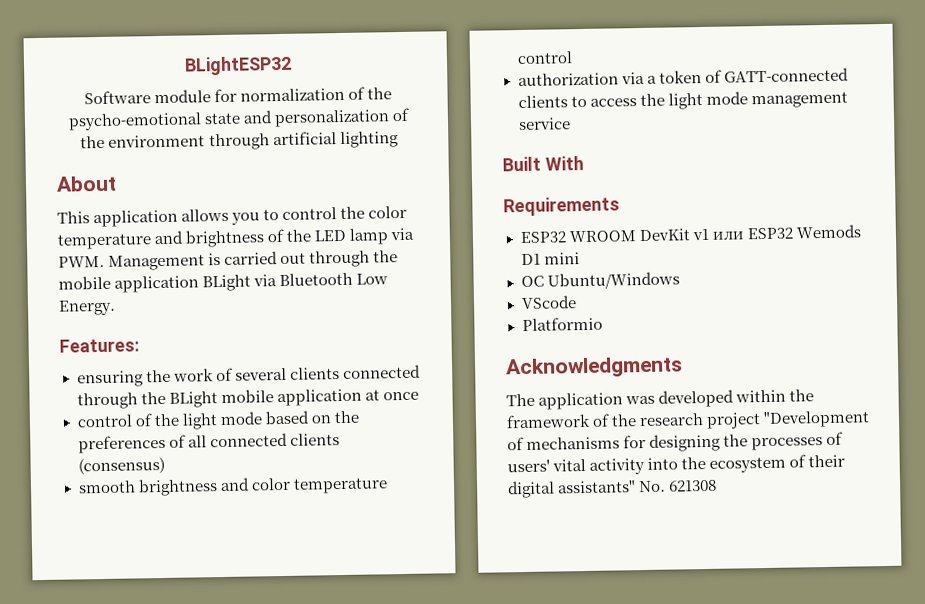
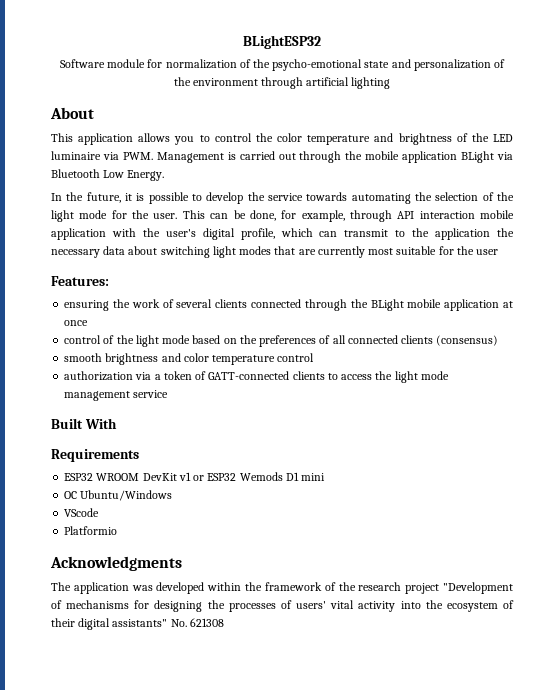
- This application allows you to control the color temperature and brightness of the LED lamp via PWM. Management is carried out through the mobile application BLight via Bluetooth Low Energy.
+ This application allows you to control the color temperature and brightness of the LED luminaire via PWM. Management is carried out through the mobile application BLight via Bluetooth Low Energy.
+ In the future, it is possible to develop the service towards automating the selection of the light mode for the user. This can be done, for example, through API interaction mobile application with the user's digital profile, which can transmit to the application the necessary data about switching light modes that are currently most suitable for the user
- ESP32 WROOM DevKit v1 или ESP32 Wemods D1 mini
+ ESP32 WROOM DevKit v1 or ESP32 Wemods D1 mini

